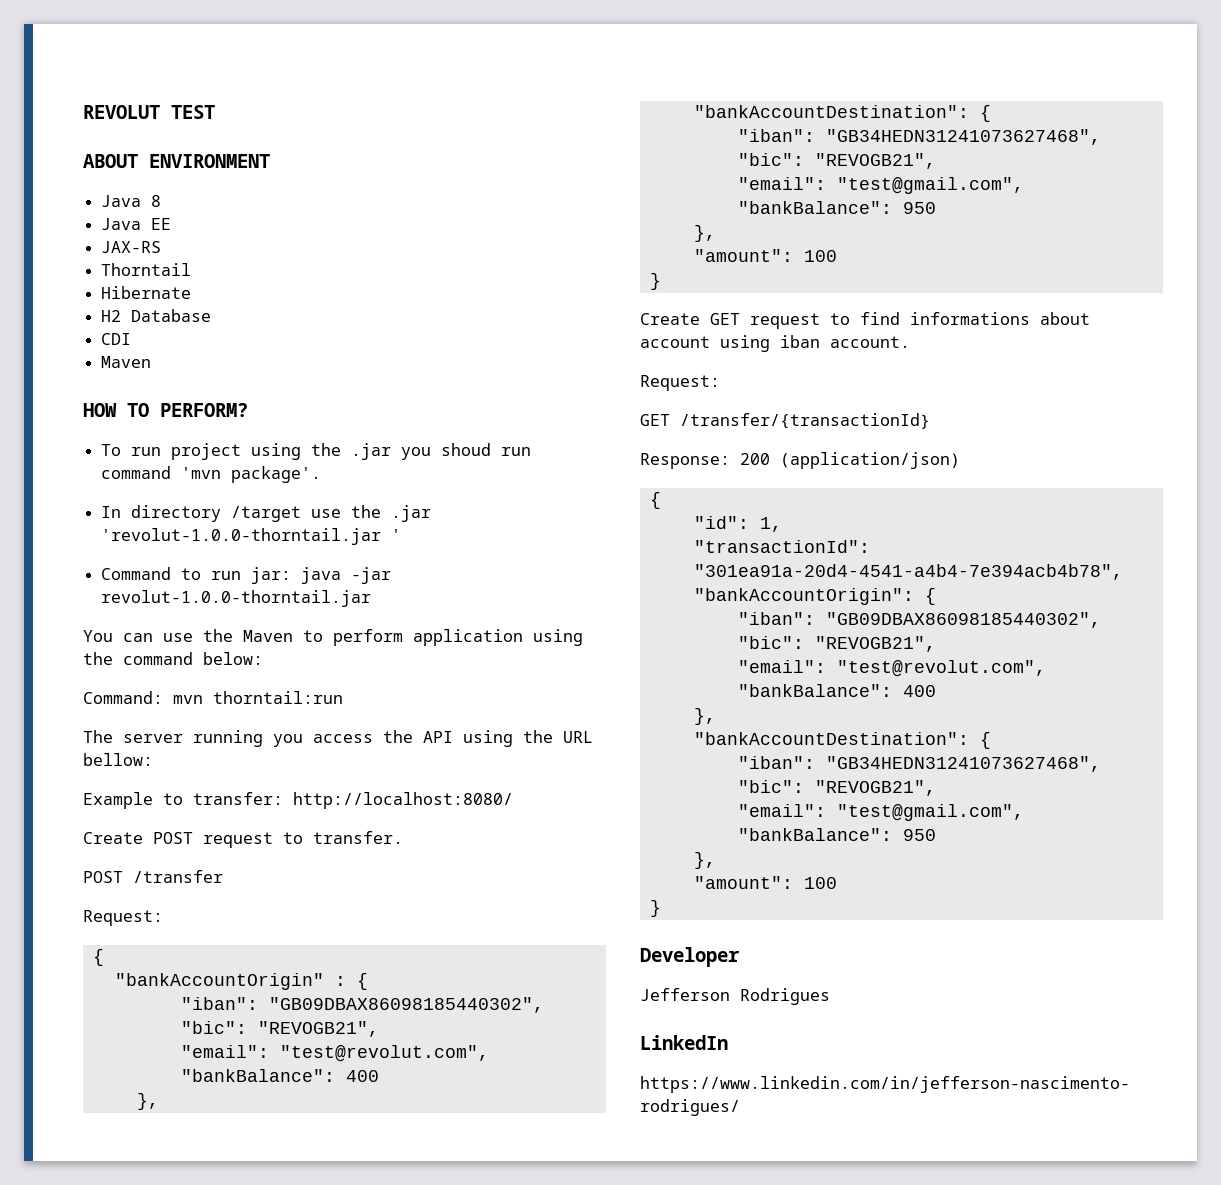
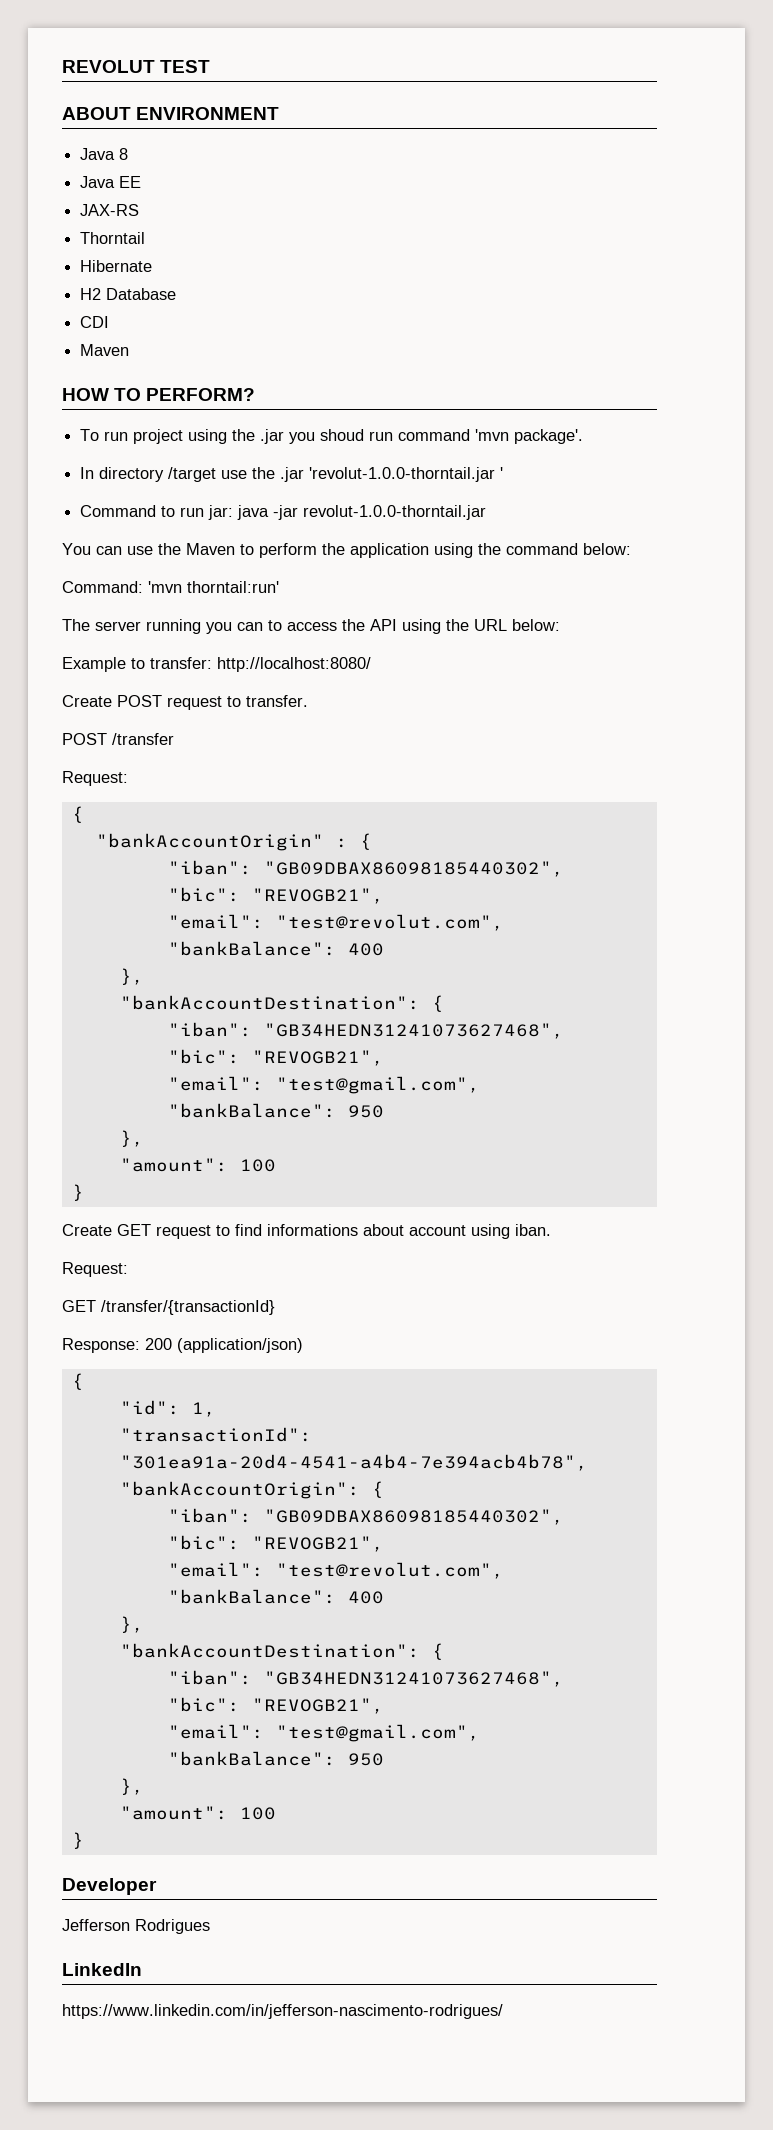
- You can use the Maven to perform application using the command below:
+ You can use the Maven to perform the application using the command below:
- Command: mvn thorntail:run
+ Command: 'mvn thorntail:run'
- The server running you access the API using the URL bellow:
+ The server running you can to access the API using the URL below:
- Create GET request to find informations about account using iban account.
+ Create GET request to find informations about account using iban.

